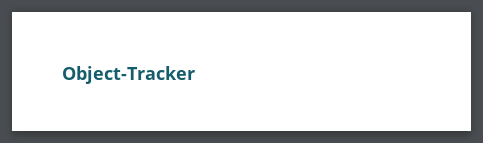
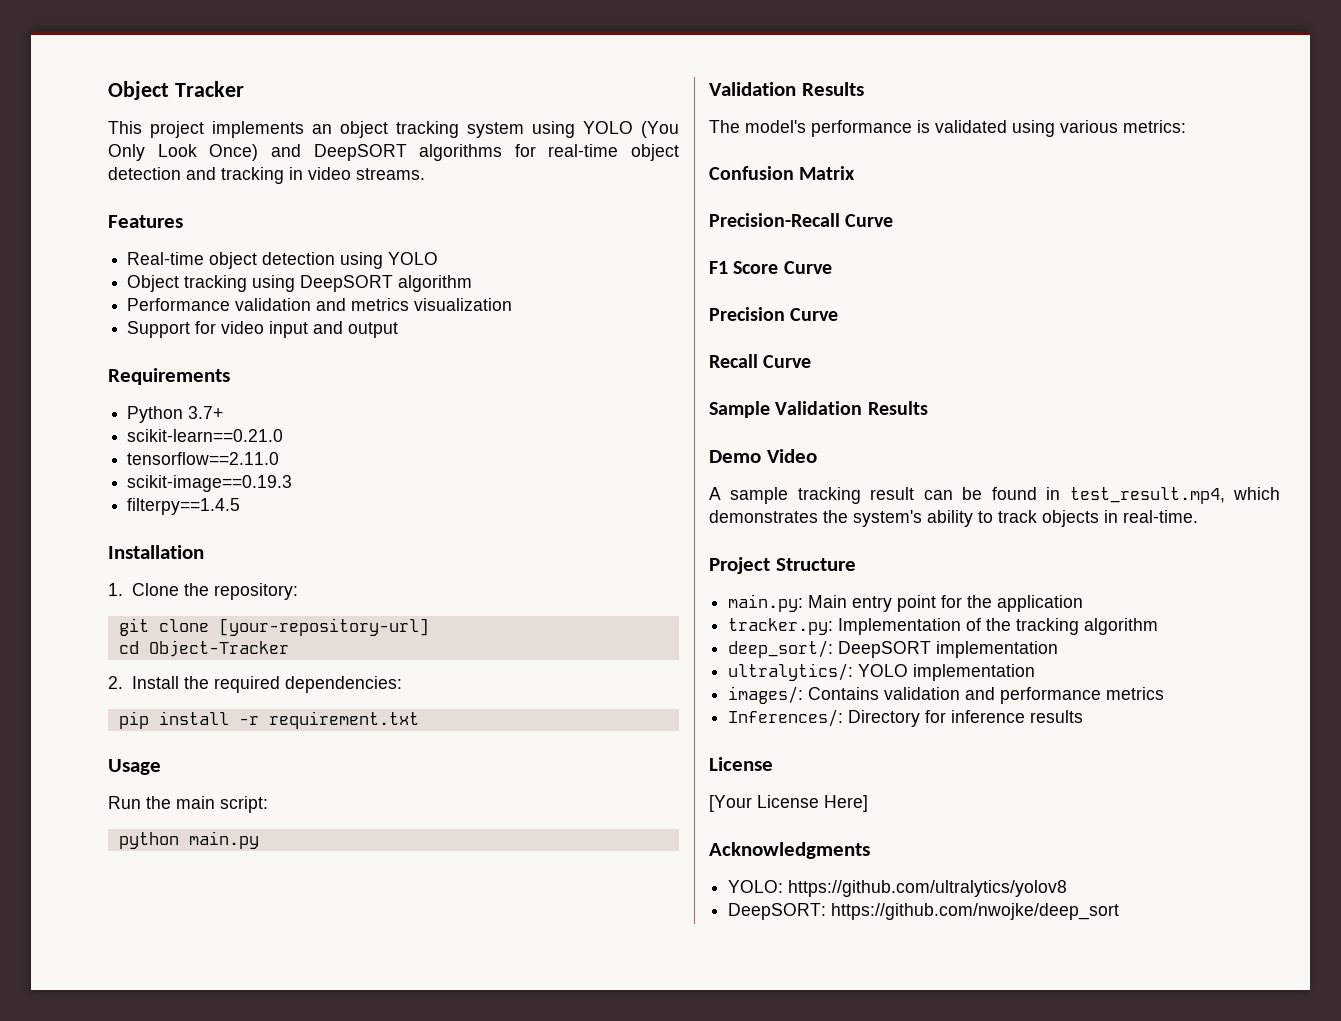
- Object-Tracker
+ Object Tracker
+ This project implements an object tracking system using YOLO (You Only Look Once) and DeepSORT algorithms for real-time object detection and tracking in video streams.
+ Features
+ Real-time object detection using YOLO
+ Object tracking using DeepSORT algorithm
+ Performance validation and metrics visualization
+ Support for video input and output
+ Requirements
+ Python 3.7+
+ scikit-learn==0.21.0
+ tensorflow==2.11.0
+ scikit-image==0.19.3
+ filterpy==1.4.5
+ Installation
+ 1. Clone the repository:
+ git clone [your-repository-url]
+ cd Object-Tracker
+ 2. Install the required dependencies:
+ pip install -r requirement.txt
+ Usage
+ Run the main script:
+ python main.py
+ Validation Results
+ The model's performance is validated using various metrics:
+ Confusion Matrix
+ Precision-Recall Curve
+ F1 Score Curve
+ Precision Curve
+ Recall Curve
+ Sample Validation Results
+ Demo Video
+ A sample tracking result can be found in test_result.mp4, which demonstrates the system's ability to track objects in real-time.
+ Project Structure
+ main.py: Main entry point for the application
+ tracker.py: Implementation of the tracking algorithm
+ deep_sort/: DeepSORT implementation
+ ultralytics/: YOLO implementation
+ images/: Contains validation and performance metrics
+ Inferences/: Directory for inference results
+ License
+ [Your License Here]
+ Acknowledgments
+ YOLO: https://github.com/ultralytics/yolov8
+ DeepSORT: https://github.com/nwojke/deep_sort

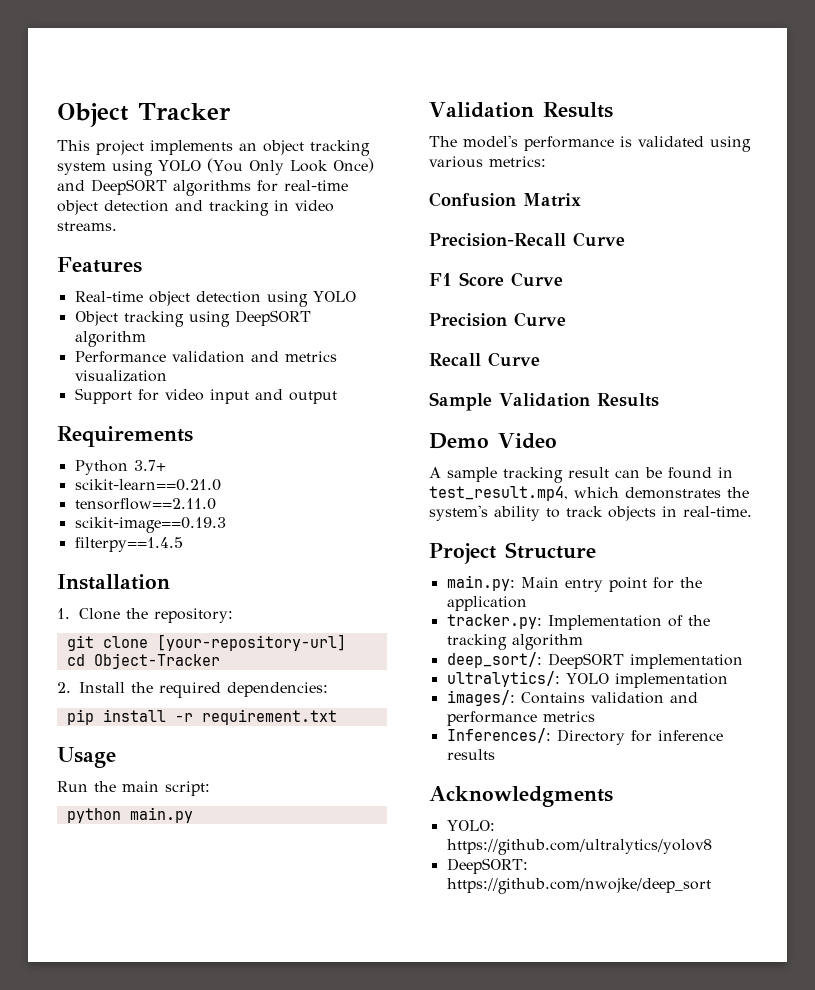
  Inferences/: Directory for inference results
- License
- [Your License Here]

